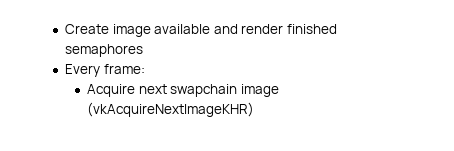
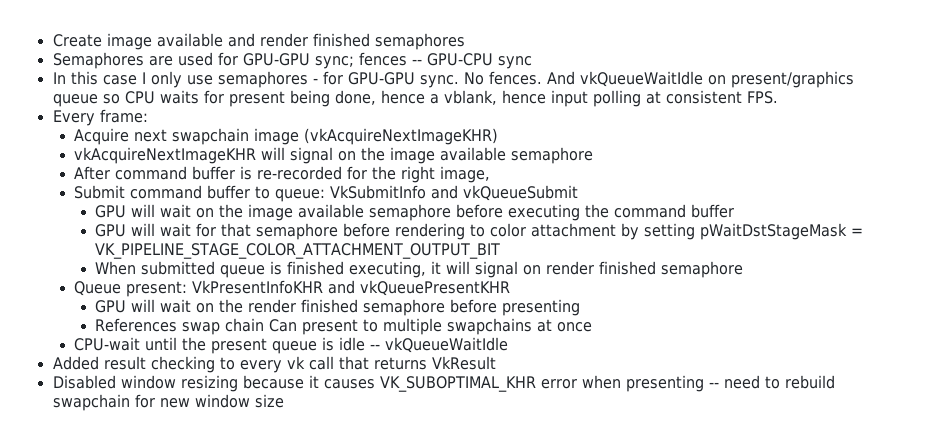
+ Semaphores are used for GPU-GPU sync; fences -- GPU-CPU sync
+ In this case I only use semaphores - for GPU-GPU sync. No fences. And vkQueueWaitIdle on present/graphics queue so CPU waits for present being done, hence a vblank, hence input polling at consistent FPS.
+ vkAcquireNextImageKHR will signal on the image available semaphore
+ After command buffer is re-recorded for the right image,
+ Submit command buffer to queue: VkSubmitInfo and vkQueueSubmit
+ GPU will wait on the image available semaphore before executing the command buffer
+ GPU will wait for that semaphore before rendering to color attachment by setting pWaitDstStageMask = VK_PIPELINE_STAGE_COLOR_ATTACHMENT_OUTPUT_BIT
+ When submitted queue is finished executing, it will signal on render finished semaphore
+ Queue present: VkPresentInfoKHR and vkQueuePresentKHR
+ GPU will wait on the render finished semaphore before presenting
+ References swap chain Can present to multiple swapchains at once
+ CPU-wait until the present queue is idle -- vkQueueWaitIdle
+ Added result checking to every vk call that returns VkResult
+ Disabled window resizing because it causes VK_SUBOPTIMAL_KHR error when presenting -- need to rebuild swapchain for new window size

